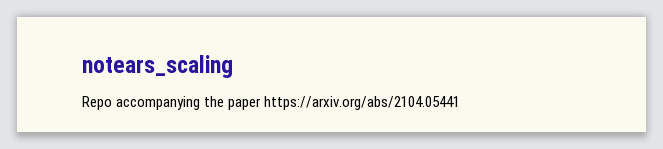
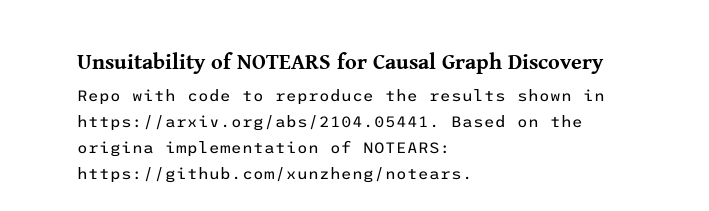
- notears_scaling
- Repo accompanying the paper https://arxiv.org/abs/2104.05441
+ Unsuitability of NOTEARS for Causal Graph Discovery
+ Repo with code to reproduce the results shown in https://arxiv.org/abs/2104.05441. Based on the origina implementation of NOTEARS: https://github.com/xunzheng/notears.

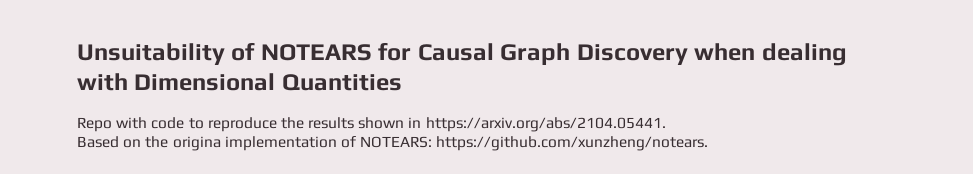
- Unsuitability of NOTEARS for Causal Graph Discovery
+ Unsuitability of NOTEARS for Causal Graph Discovery when dealing with Dimensional Quantities
- Repo with code to reproduce the results shown in https://arxiv.org/abs/2104.05441. Based on the origina implementation of NOTEARS: https://github.com/xunzheng/notears.
+ Repo with code to reproduce the results shown in https://arxiv.org/abs/2104.05441.
+ Based on the origina implementation of NOTEARS: https://github.com/xunzheng/notears.

